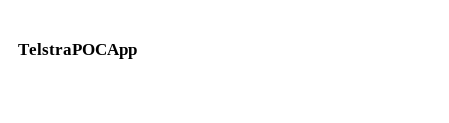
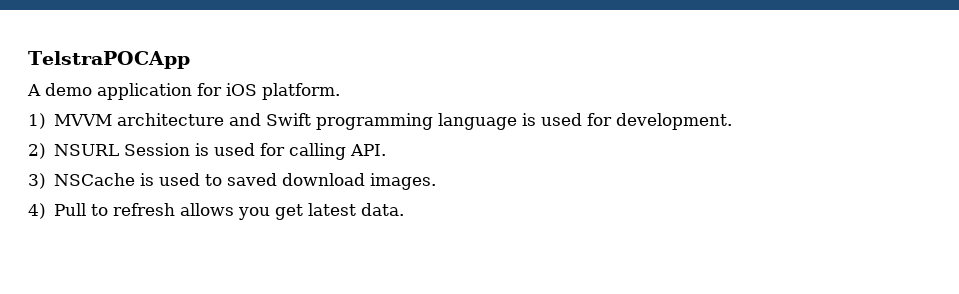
+ A demo application for iOS platform.
+ 1) MVVM architecture and Swift programming language is used for development.
+ 2) NSURL Session is used for calling API.
+ 3) NSCache is used to saved download images.
+ 4) Pull to refresh allows you get latest data.

